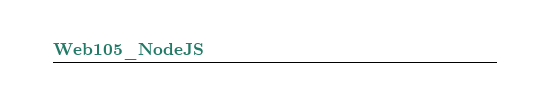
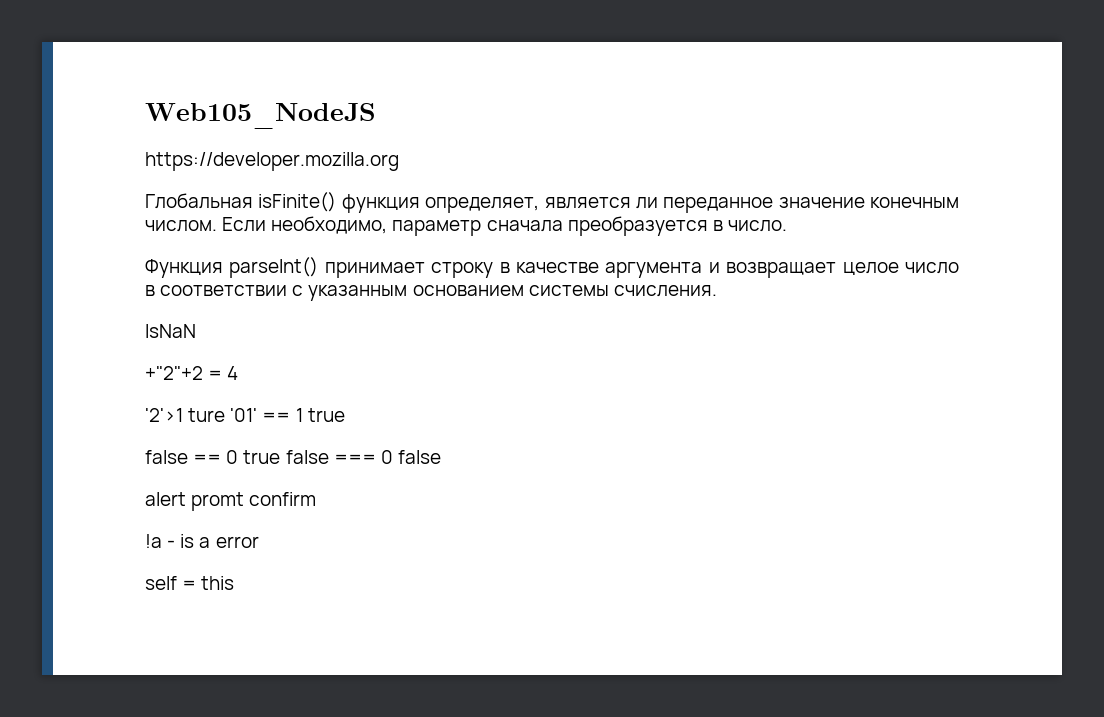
+ https://developer.mozilla.org
+ Глобальная isFinite() функция определяет, является ли переданное значение конечным числом. Если необходимо, параметр сначала преобразуется в число.
+ Функция parseInt() принимает строку в качестве аргумента и возвращает целое число в соответствии с указанным основанием системы счисления.
+ IsNaN
+ +"2"+2 = 4
+ '2'>1 ture '01' == 1 true
+ false == 0 true false === 0 false
+ alert promt confirm
+ !a - is a error
+ self = this

